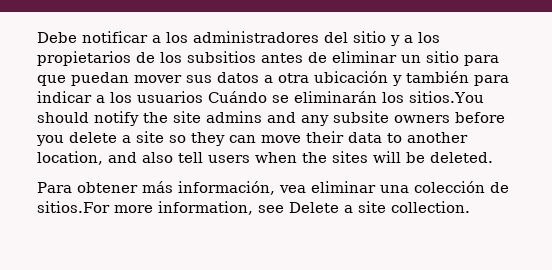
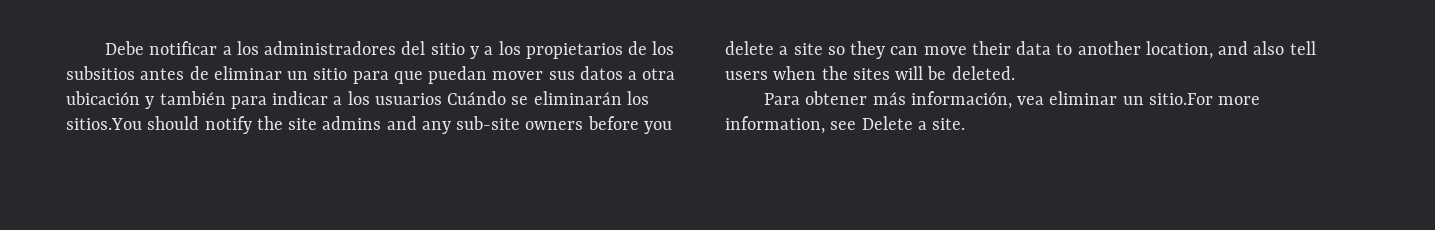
- Debe notificar a los administradores del sitio y a los propietarios de los subsitios antes de eliminar un sitio para que puedan mover sus datos a otra ubicación y también para indicar a los usuarios Cuándo se eliminarán los sitios.You should notify the site admins and any subsite owners before you delete a site so they can move their data to another location, and also tell users when the sites will be deleted.
+ Debe notificar a los administradores del sitio y a los propietarios de los subsitios antes de eliminar un sitio para que puedan mover sus datos a otra ubicación y también para indicar a los usuarios Cuándo se eliminarán los sitios.You should notify the site admins and any sub-site owners before you delete a site so they can move their data to another location, and also tell users when the sites will be deleted.
- Para obtener más información, vea eliminar una colección de sitios.For more information, see Delete a site collection.
+ Para obtener más información, vea eliminar un sitio.For more information, see Delete a site.

